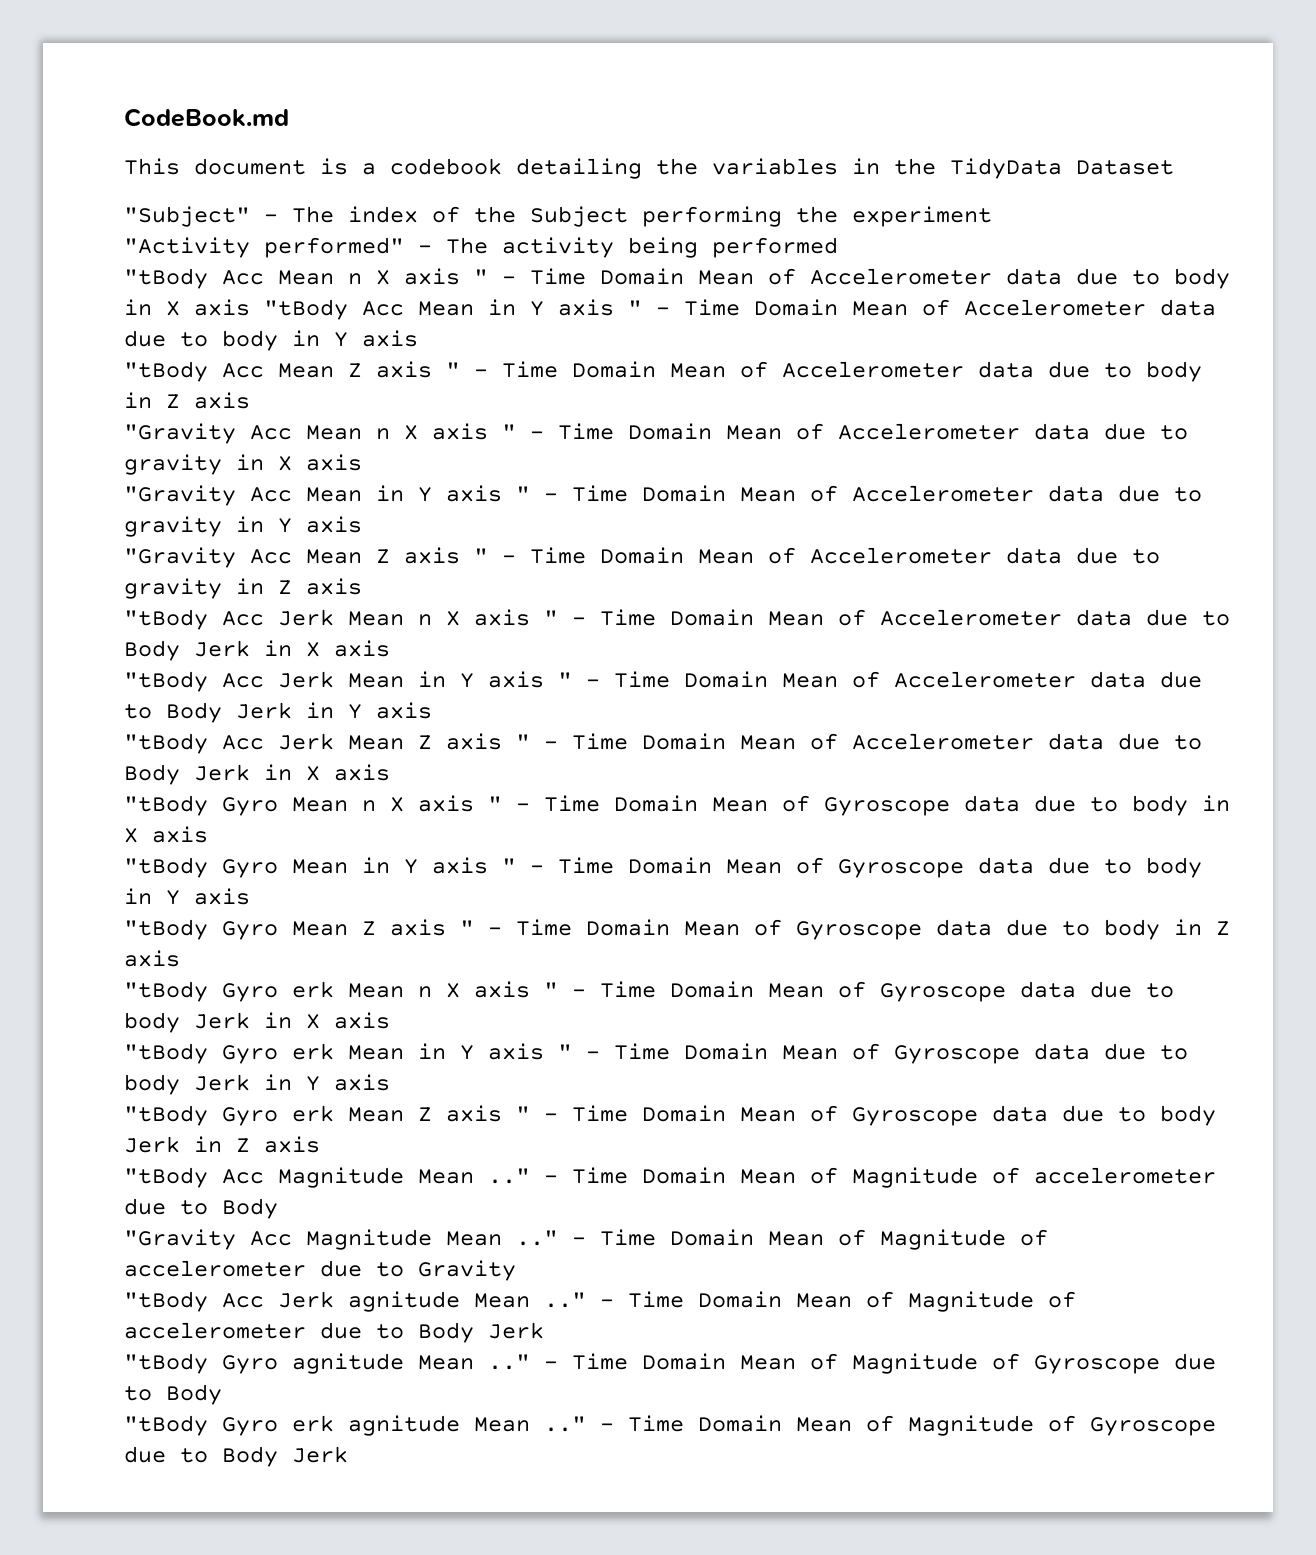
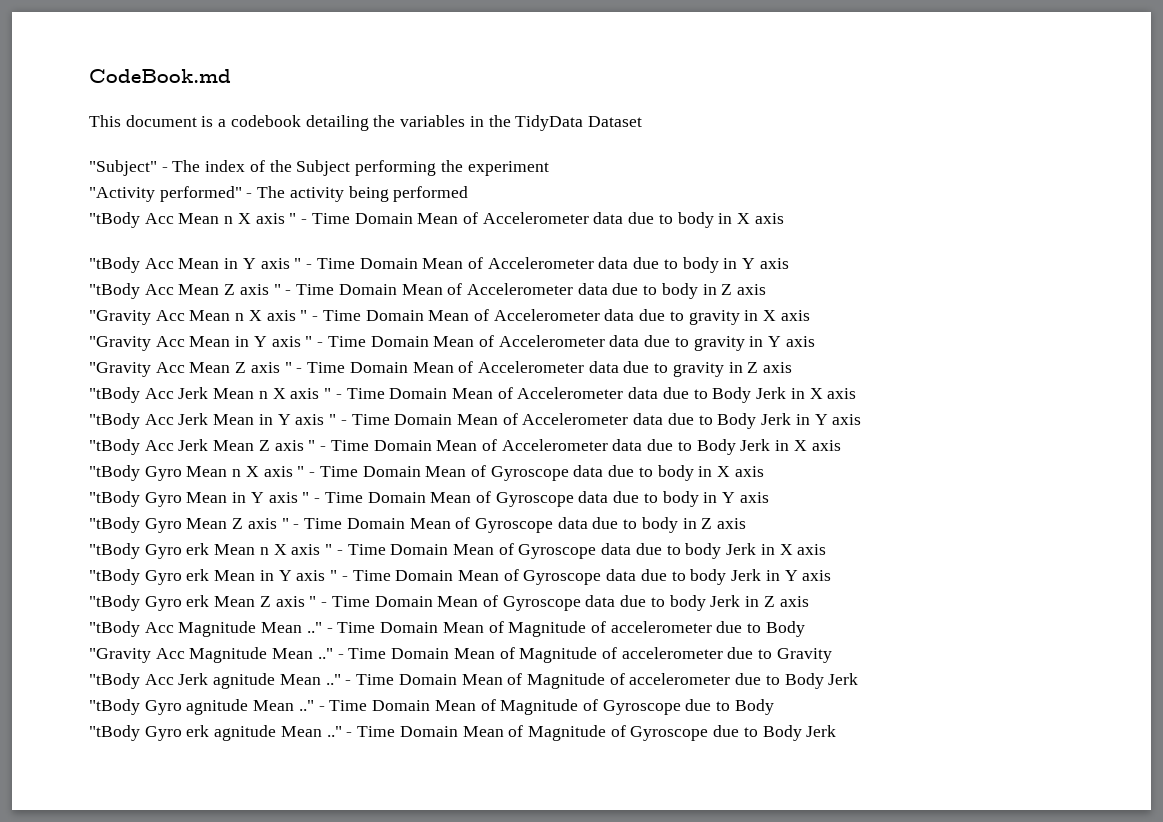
- "tBody Acc Mean n X axis " - Time Domain Mean of Accelerometer data due to body in X axis "tBody Acc Mean in Y axis " - Time Domain Mean of Accelerometer data due to body in Y axis
+ "tBody Acc Mean n X axis " - Time Domain Mean of Accelerometer data due to body in X axis
+ "tBody Acc Mean in Y axis " - Time Domain Mean of Accelerometer data due to body in Y axis

